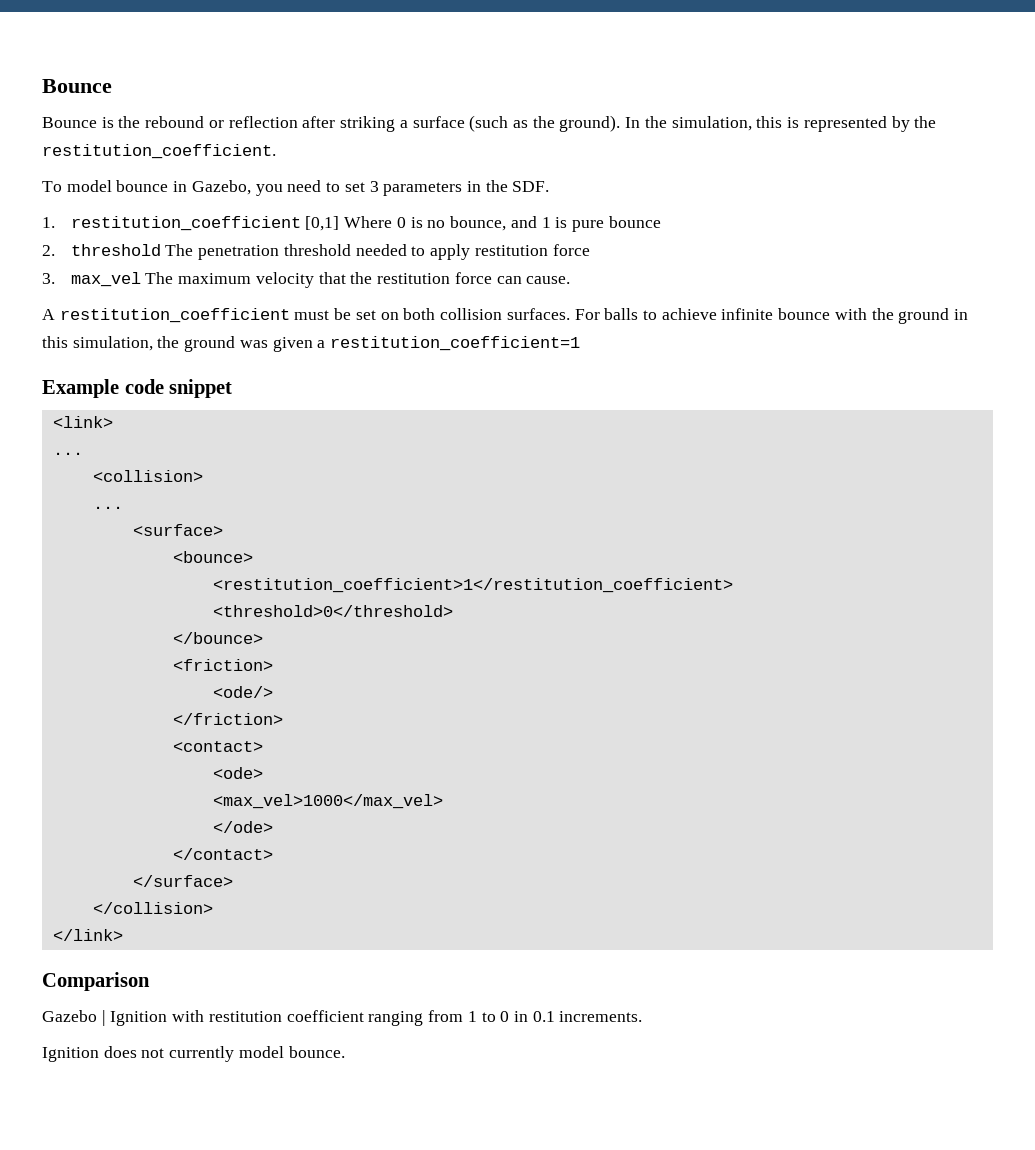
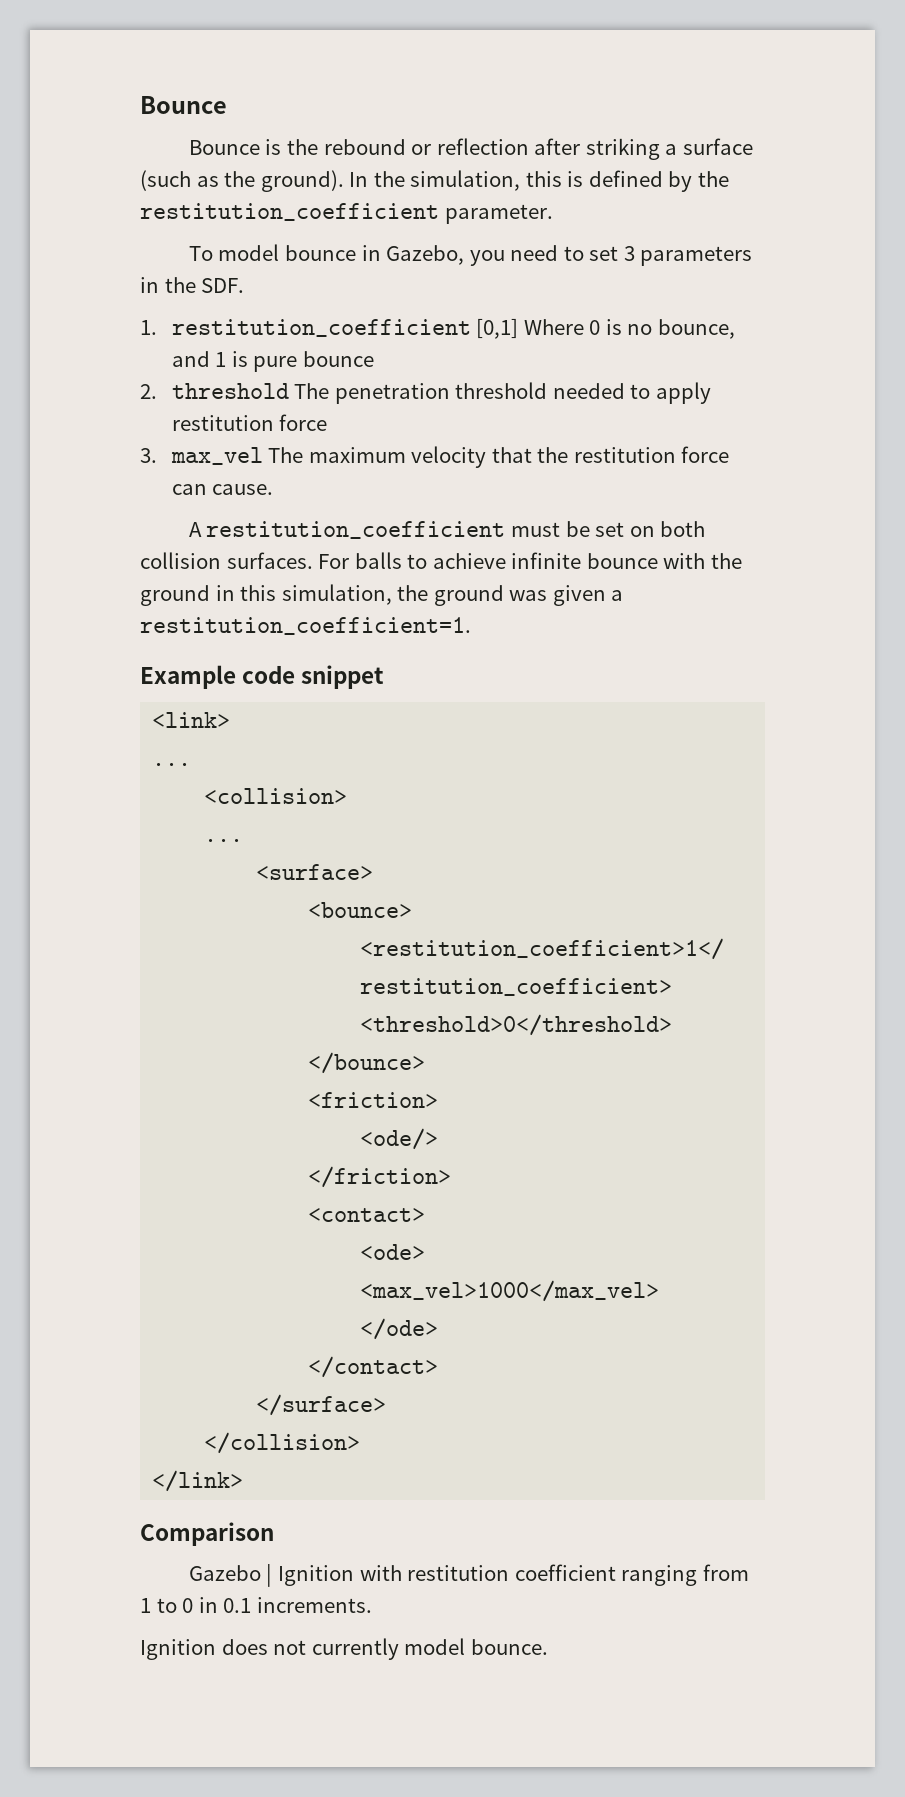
- In the simulation, this is represented by the restitution_coefficient.
+ In the simulation, this is defined by the restitution_coefficient parameter.
- For balls to achieve infinite bounce with the ground in this simulation, the ground was given a restitution_coefficient=1
+ For balls to achieve infinite bounce with the ground in this simulation, the ground was given a restitution_coefficient=1.

